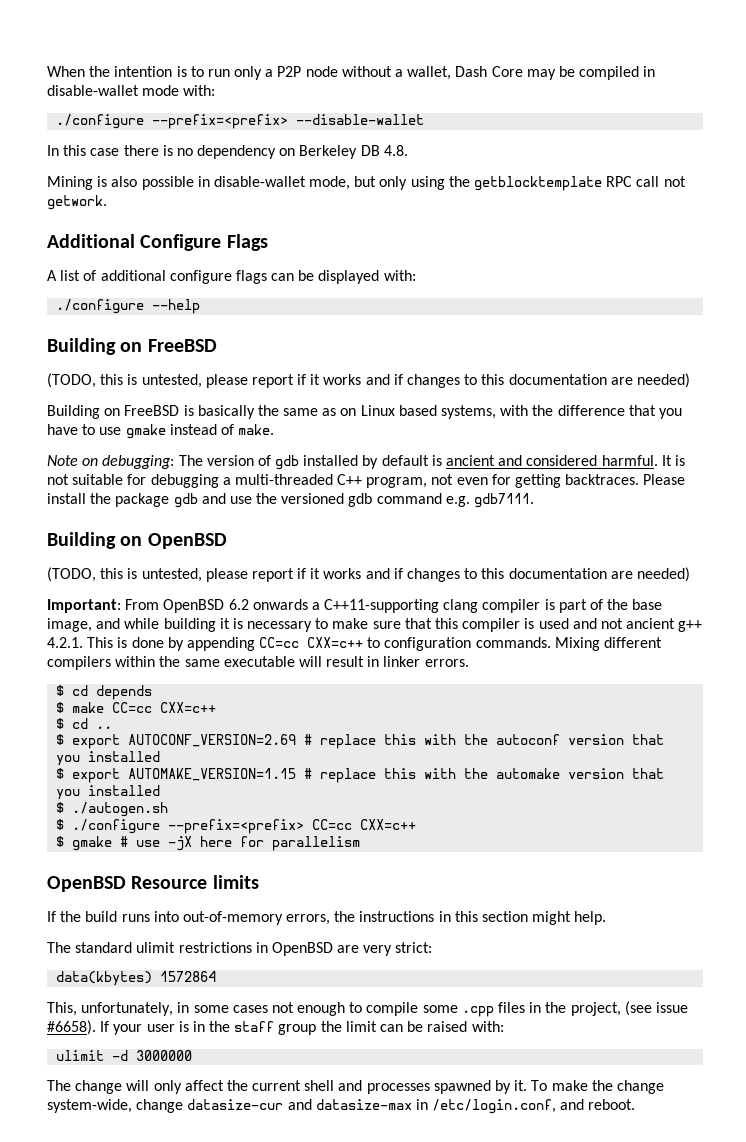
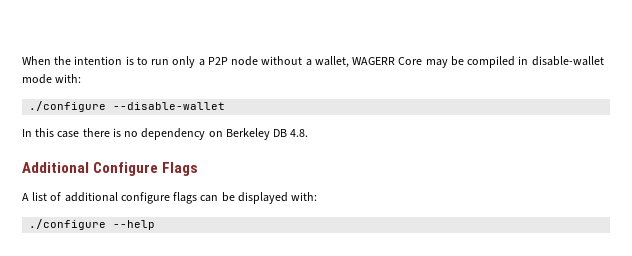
- When the intention is to run only a P2P node without a wallet, Dash Core may be compiled in disable-wallet mode with:
+ When the intention is to run only a P2P node without a wallet, WAGERR Core may be compiled in disable-wallet mode with:
- ./configure --prefix=<prefix> --disable-wallet
+ ./configure --disable-wallet
- Mining is also possible in disable-wallet mode, but only using the getblocktemplate RPC call not getwork.
  ./configure --help
- Building on FreeBSD
- (TODO, this is untested, please report if it works and if changes to this documentation are needed)
- Building on FreeBSD is basically the same as on Linux based systems, with the difference that you have to use gmake instead of make.
- Note on debugging: The version of gdb installed by default is ancient and considered harmful. It is not suitable for debugging a multi-threaded C++ program, not even for getting backtraces. Please install the package gdb and use the versioned gdb command e.g. gdb7111.
- Building on OpenBSD
- (TODO, this is untested, please report if it works and if changes to this documentation are needed)
- Important: From OpenBSD 6.2 onwards a C++11-supporting clang compiler is part of the base image, and while building it is necessary to make sure that this compiler is used and not ancient g++ 4.2.1. This is done by appending CC=cc CXX=c++ to configuration commands. Mixing different compilers within the same executable will result in linker errors.
- $ cd depends
- $ make CC=cc CXX=c++
- $ cd ..
- $ export AUTOCONF_VERSION=2.69 # replace this with the autoconf version that you installed
- $ export AUTOMAKE_VERSION=1.15 # replace this with the automake version that you installed
- $ ./autogen.sh
- $ ./configure --prefix=<prefix> CC=cc CXX=c++
- $ gmake # use -jX here for parallelism
- OpenBSD Resource limits
- If the build runs into out-of-memory errors, the instructions in this section might help.
- The standard ulimit restrictions in OpenBSD are very strict:
- data(kbytes) 1572864
- This, unfortunately, in some cases not enough to compile some .cpp files in the project, (see issue #6658). If your user is in the staff group the limit can be raised with:
- ulimit -d 3000000
- The change will only affect the current shell and processes spawned by it. To make the change system-wide, change datasize-cur and datasize-max in /etc/login.conf, and reboot.

